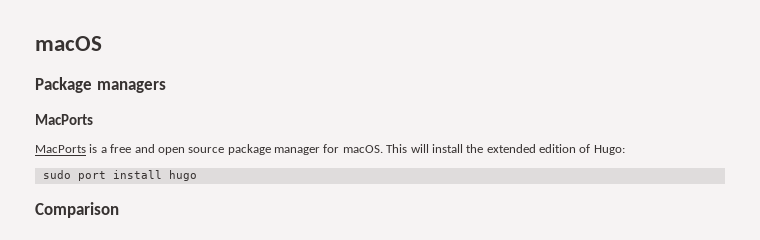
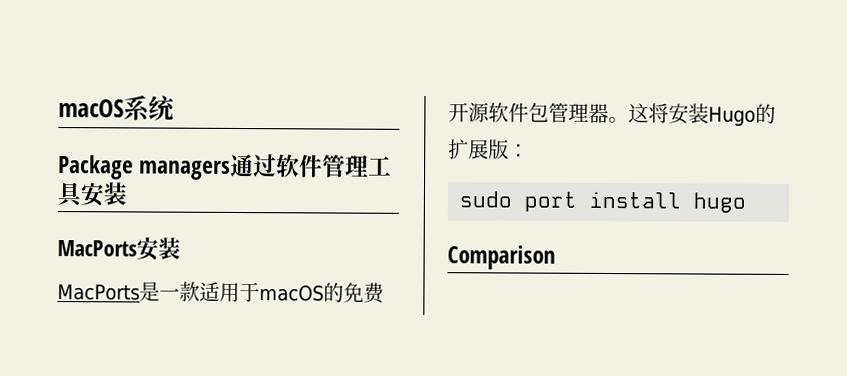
- macOS
+ macOS系统
- Package managers
- MacPorts
- MacPorts is a free and open source package manager for macOS. This will install the extended edition of Hugo:
+ Package managers通过软件管理工具安装
+ MacPorts安装
+ MacPorts是一款适用于macOS的免费开源软件包管理器。这将安装Hugo的扩展版：

